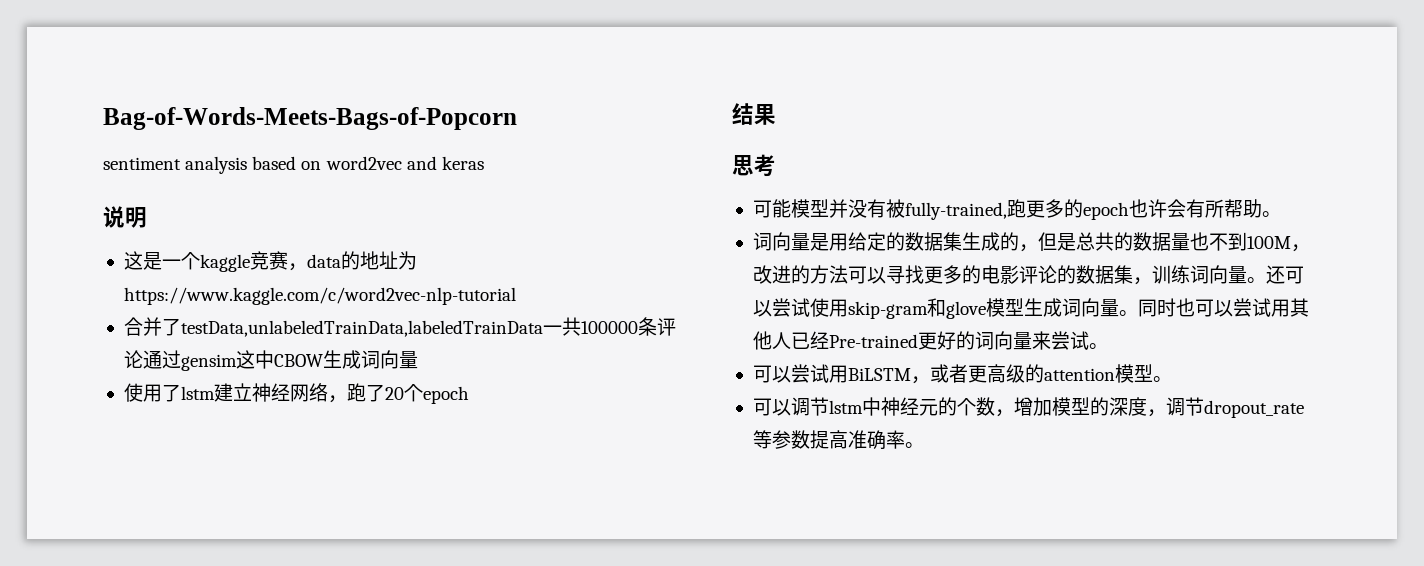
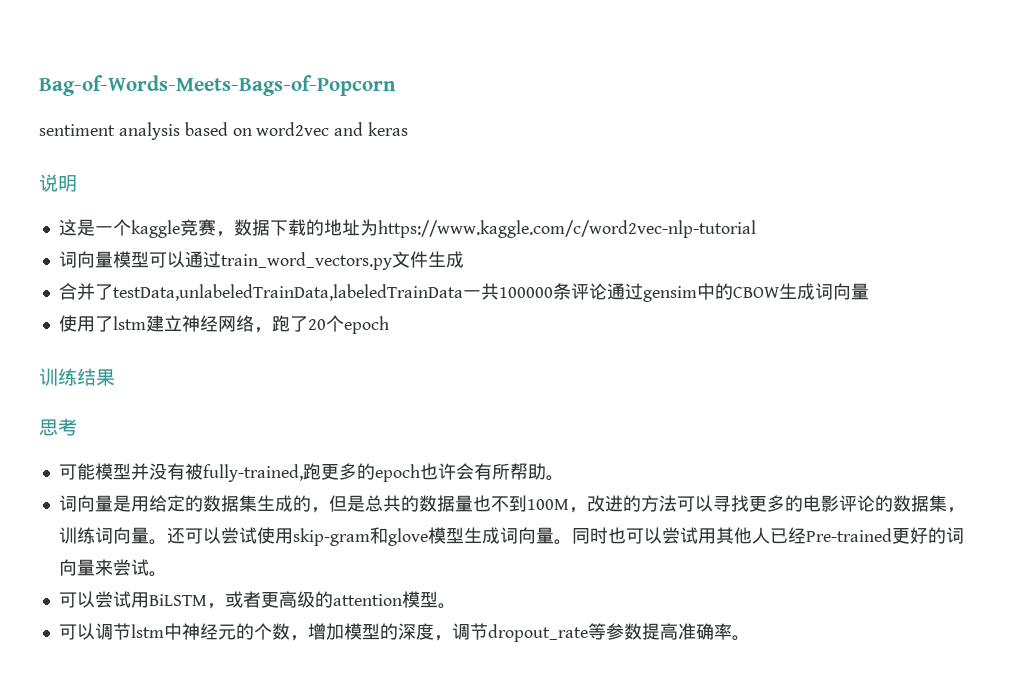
- 这是一个kaggle竞赛，data的地址为https://www.kaggle.com/c/word2vec-nlp-tutorial
+ 这是一个kaggle竞赛，数据下载的地址为https://www.kaggle.com/c/word2vec-nlp-tutorial
+ 词向量模型可以通过train_word_vectors.py文件生成
- 合并了testData,unlabeledTrainData,labeledTrainData一共100000条评论通过gensim这中CBOW生成词向量
+ 合并了testData,unlabeledTrainData,labeledTrainData一共100000条评论通过gensim中的CBOW生成词向量
- 结果
+ 训练结果

